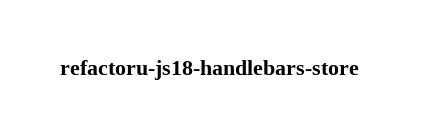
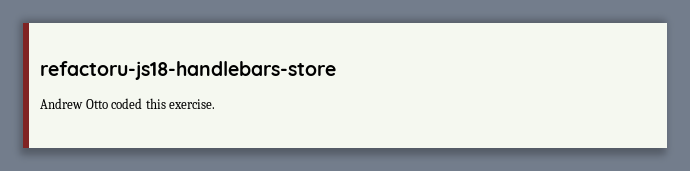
+ Andrew Otto coded this exercise.

